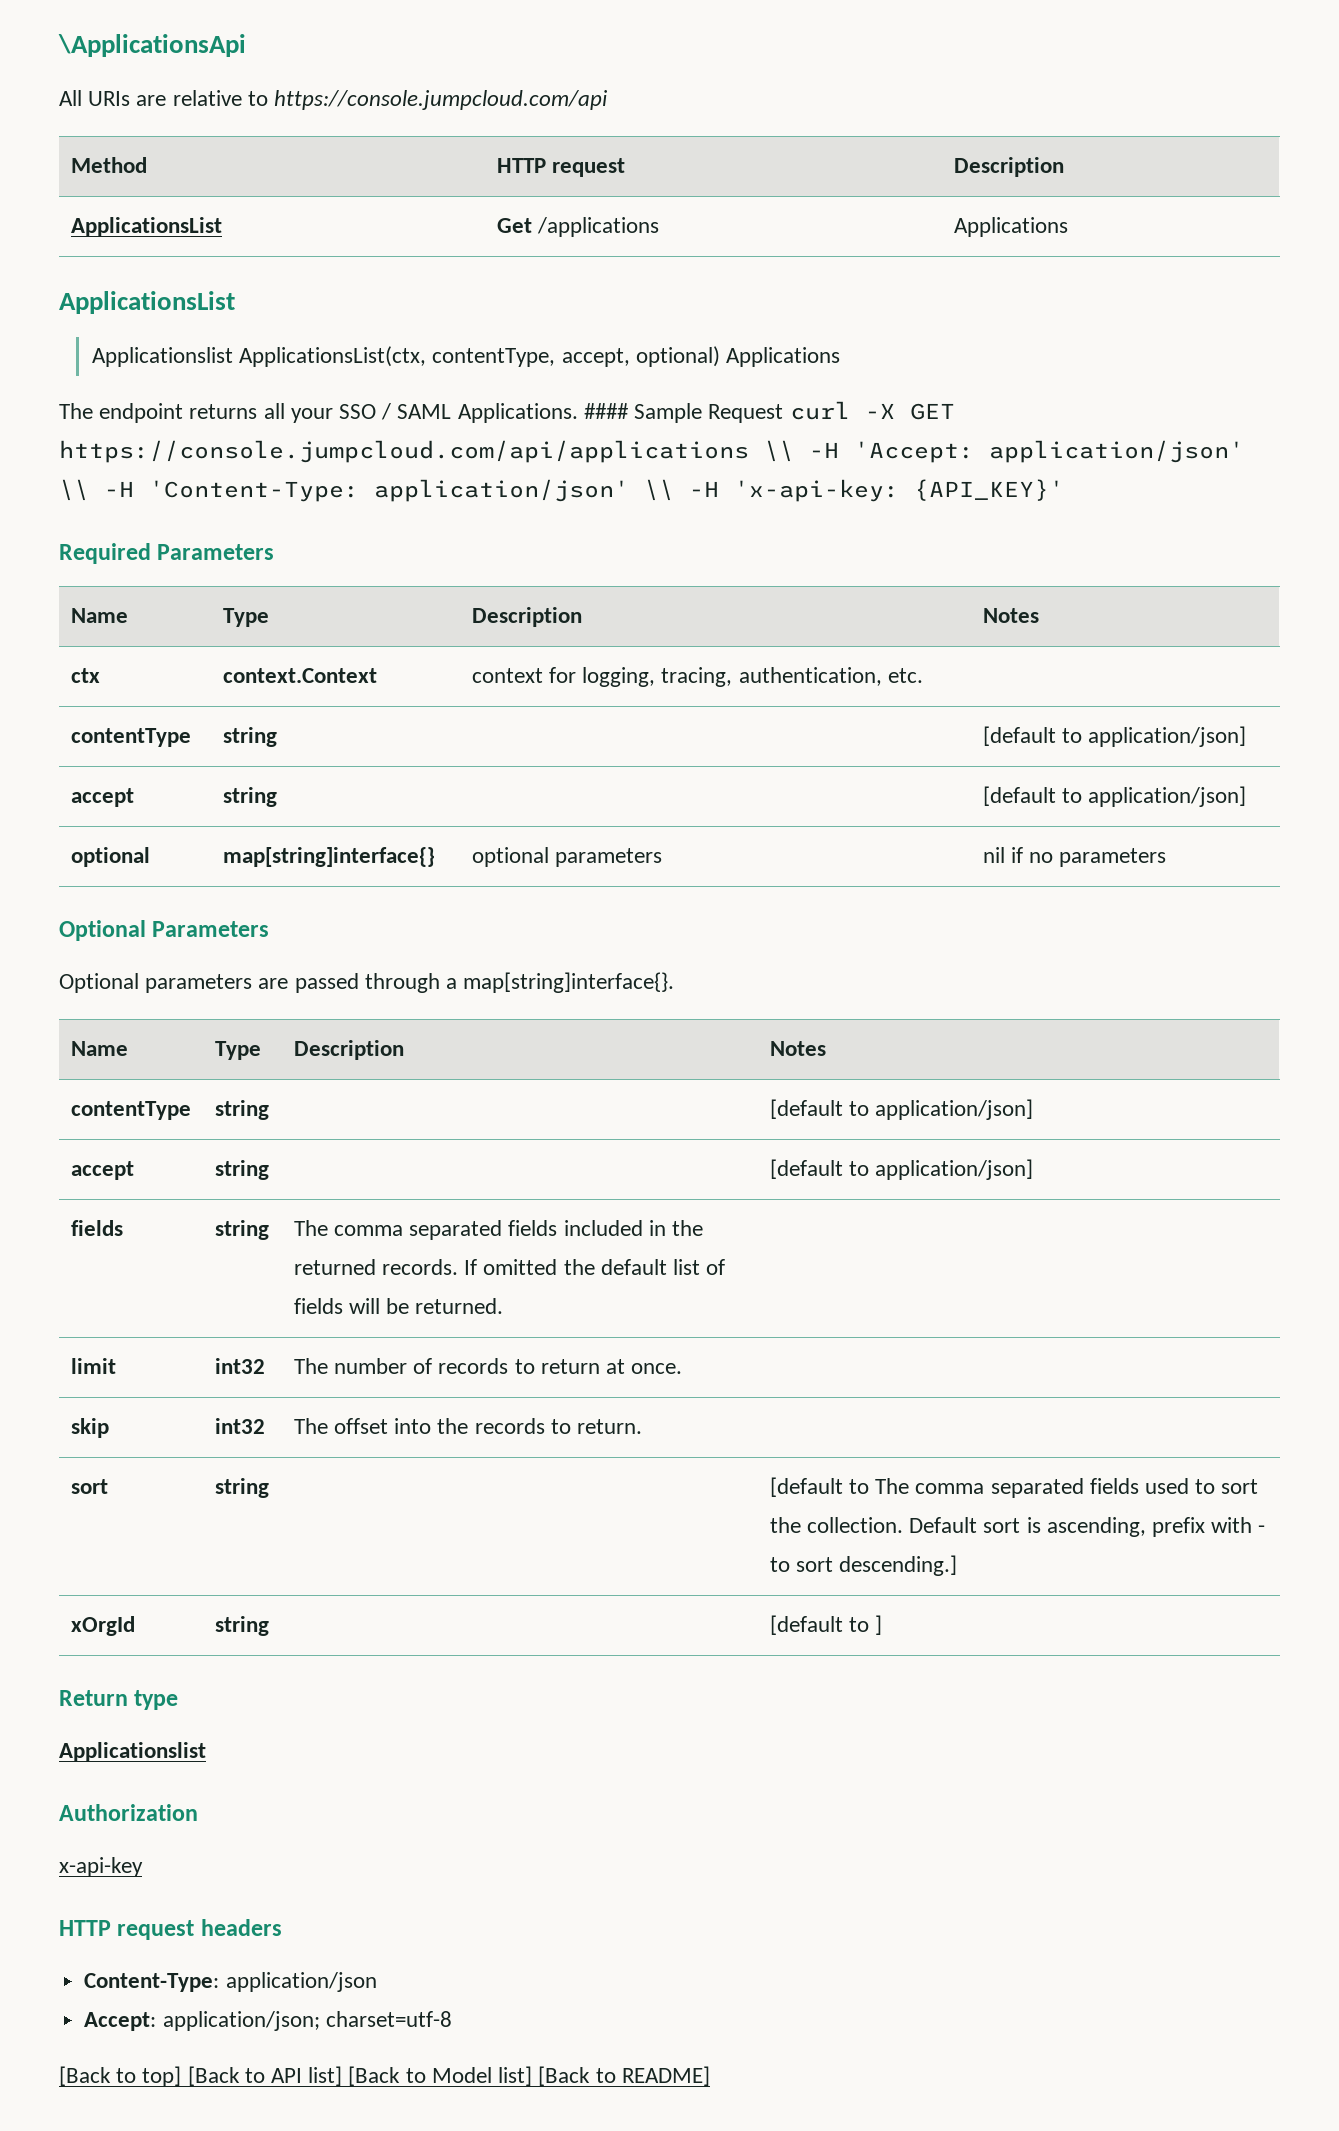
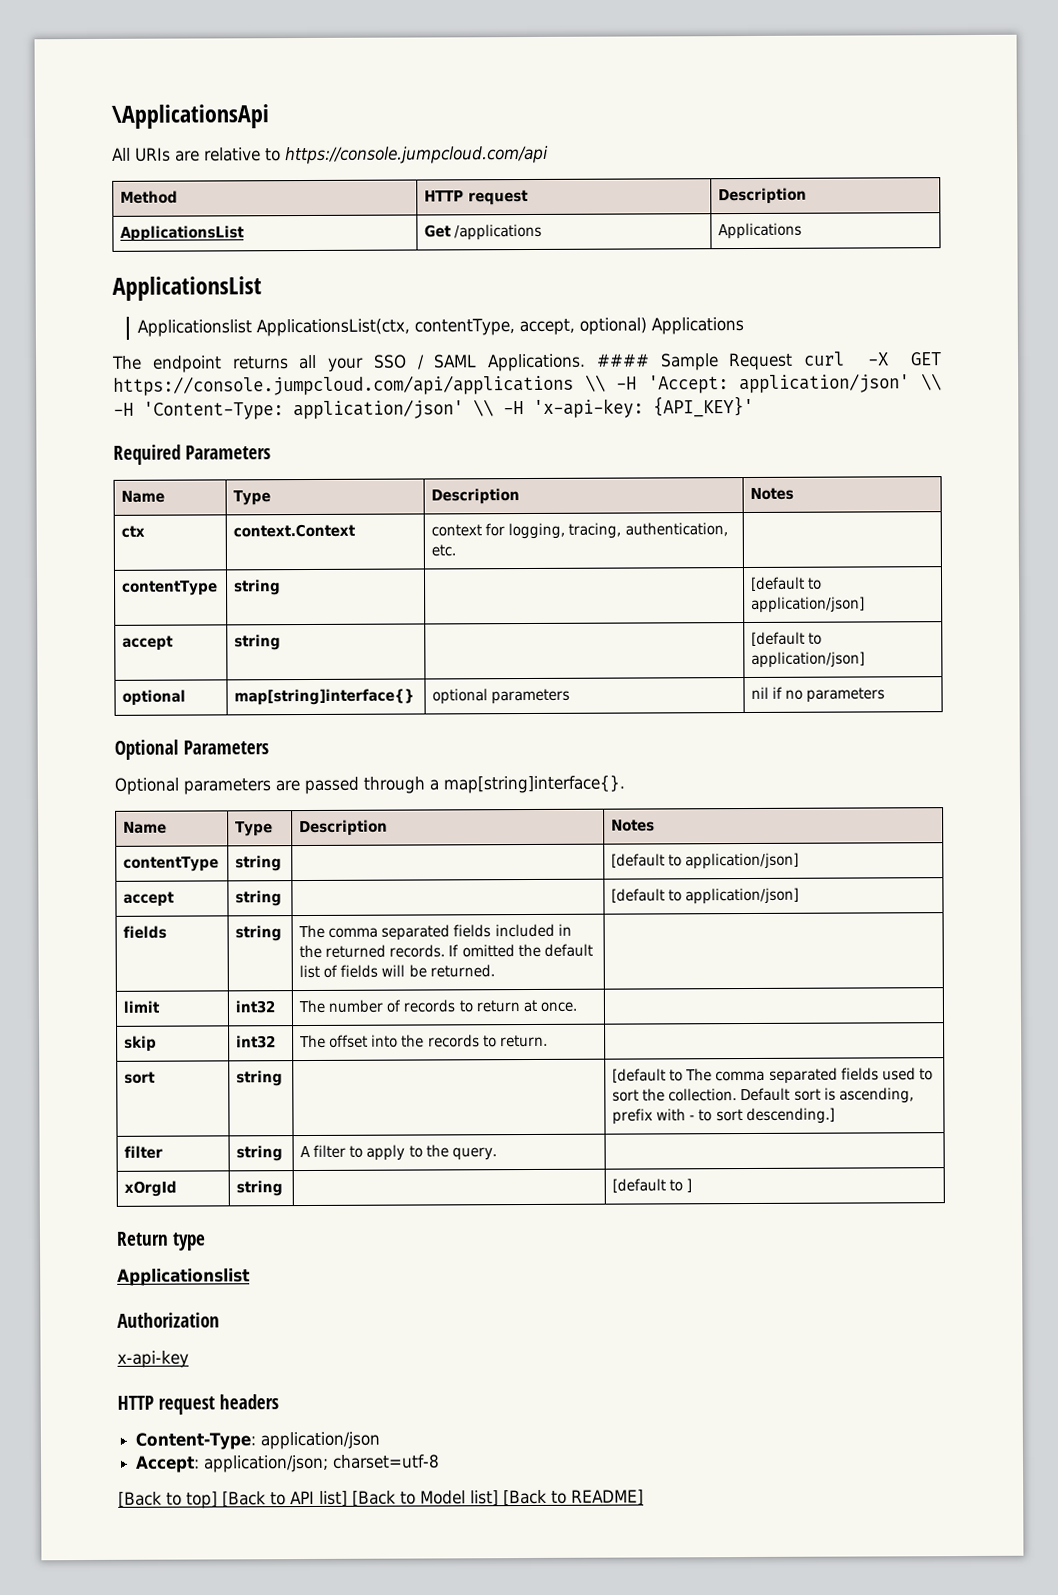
+ filter | string | A filter to apply to the query. |

